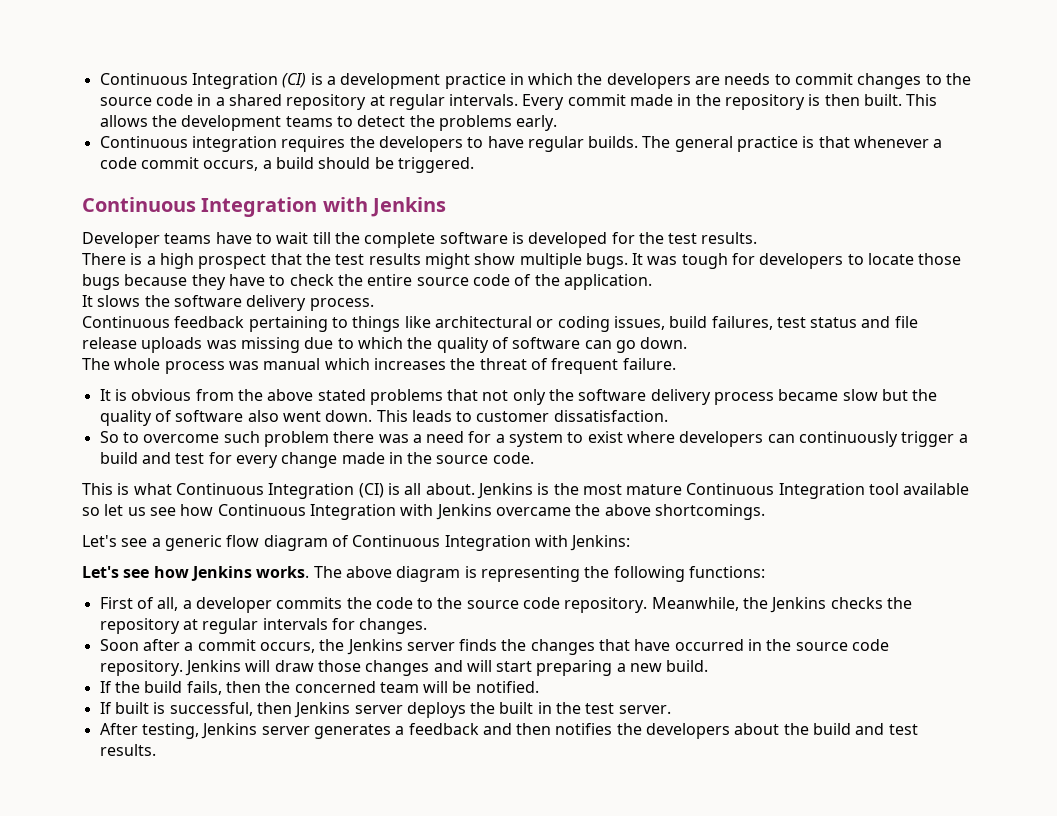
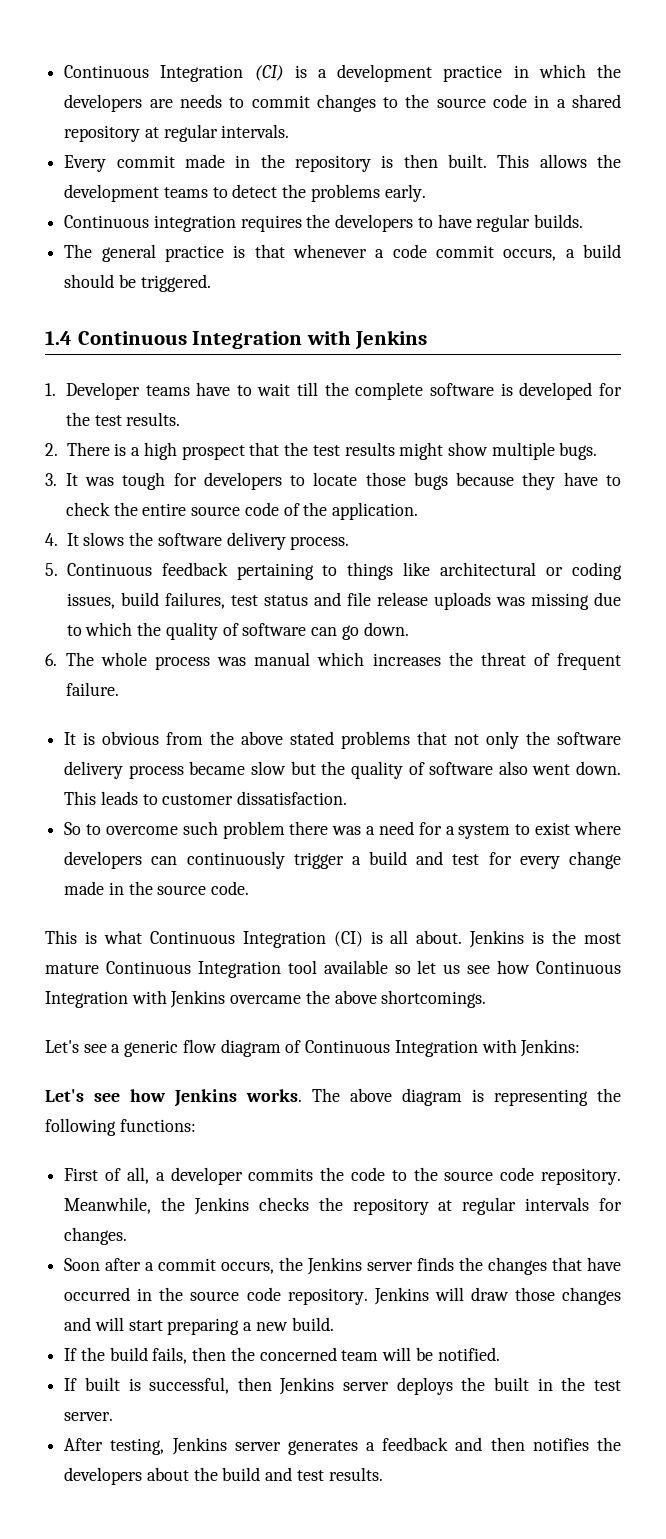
- Continuous Integration (CI) is a development practice in which the developers are needs to commit changes to the source code in a shared repository at regular intervals. Every commit made in the repository is then built.
+ Continuous Integration (CI) is a development practice in which the developers are needs to commit changes to the source code in a shared repository at regular intervals.
+ Every commit made in the repository is then built.
- Continuous integration requires the developers to have regular builds. The general practice is that whenever a code commit occurs, a build should be triggered.
- Continuous Integration with Jenkins
+ Continuous integration requires the developers to have regular builds.
+ The general practice is that whenever a code commit occurs, a build should be triggered.
+ 1.4 Continuous Integration with Jenkins
- Developer teams have to wait till the complete software is developed for the test results.
+ 1. Developer teams have to wait till the complete software is developed for the test results.
- There is a high prospect that the test results might show multiple bugs. It was tough for developers to locate those bugs because they have to check the entire source code of the application.
+ 2. There is a high prospect that the test results might show multiple bugs.
+ 3. It was tough for developers to locate those bugs because they have to check the entire source code of the application.
- It slows the software delivery process.
+ 4. It slows the software delivery process.
- Continuous feedback pertaining to things like architectural or coding issues, build failures, test status and file release uploads was missing due to which the quality of software can go down.
+ 5. Continuous feedback pertaining to things like architectural or coding issues, build failures, test status and file release uploads was missing due to which the quality of software can go down.
- The whole process was manual which increases the threat of frequent failure.
+ 6. The whole process was manual which increases the threat of frequent failure.

